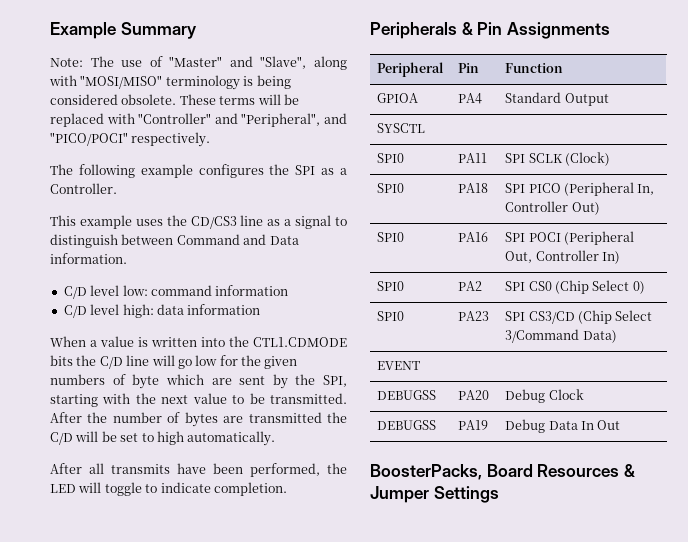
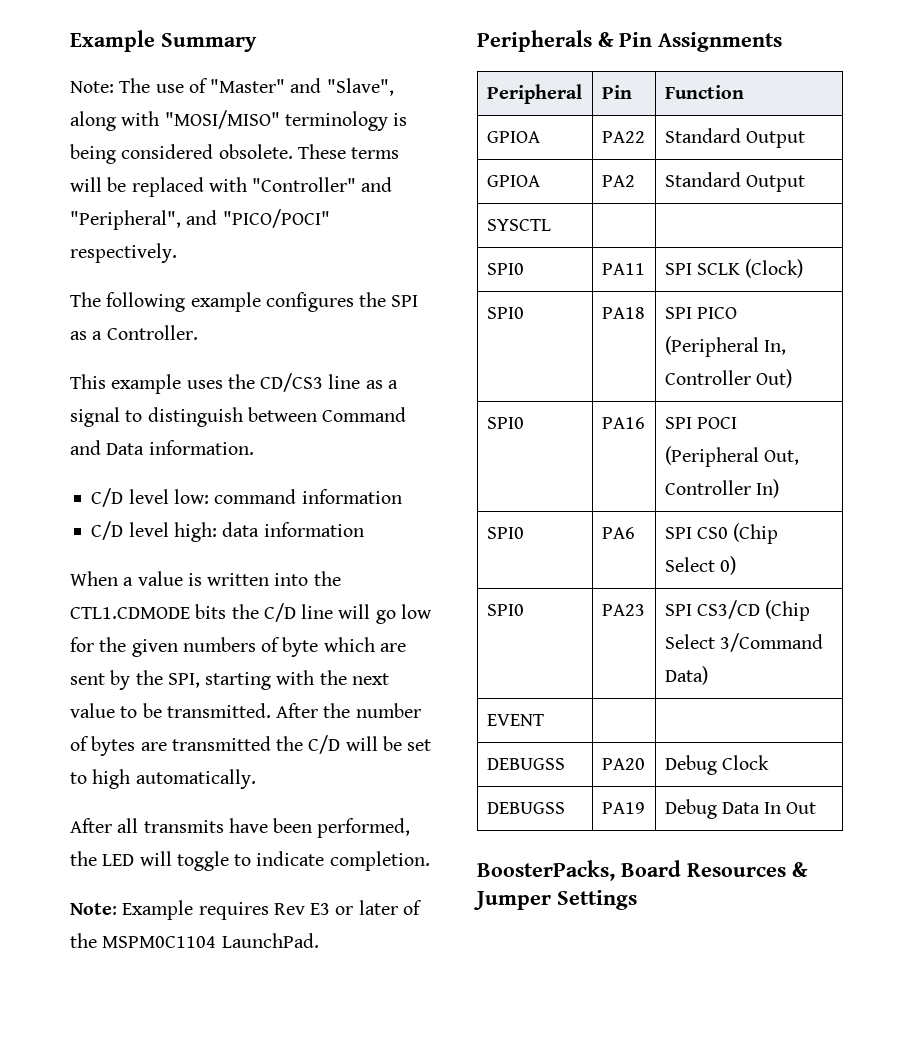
+ Note: Example requires Rev E3 or later of the MSPM0C1104 LaunchPad.
- GPIOA | PA4 | Standard Output
+ GPIOA | PA22 | Standard Output
+ GPIOA | PA2 | Standard Output
- SPI0 | PA2 | SPI CS0 (Chip Select 0)
+ SPI0 | PA6 | SPI CS0 (Chip Select 0)

